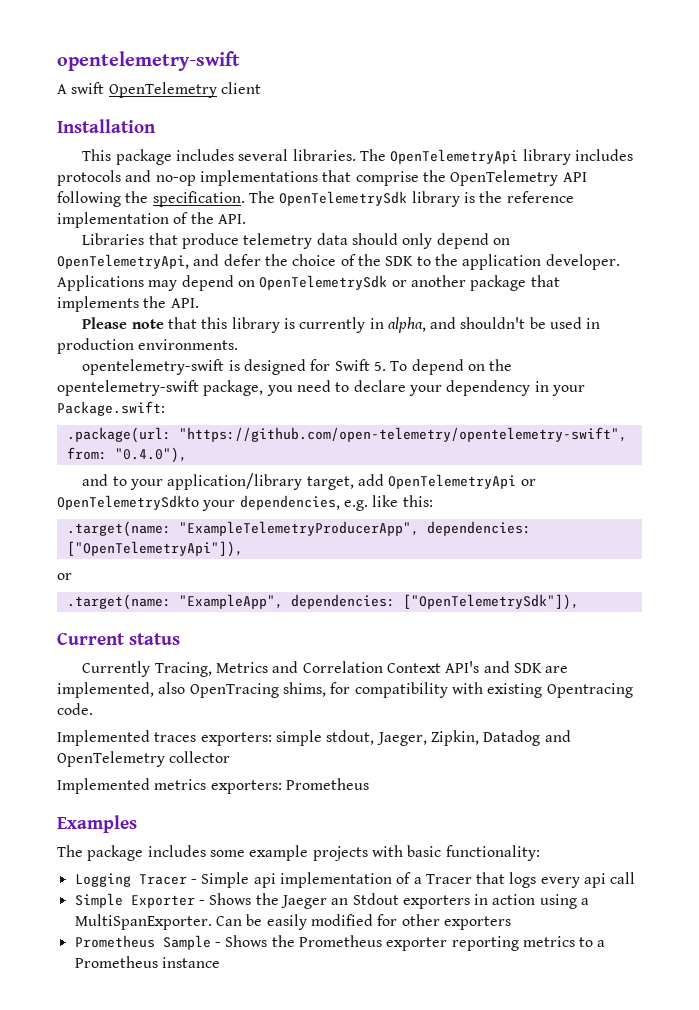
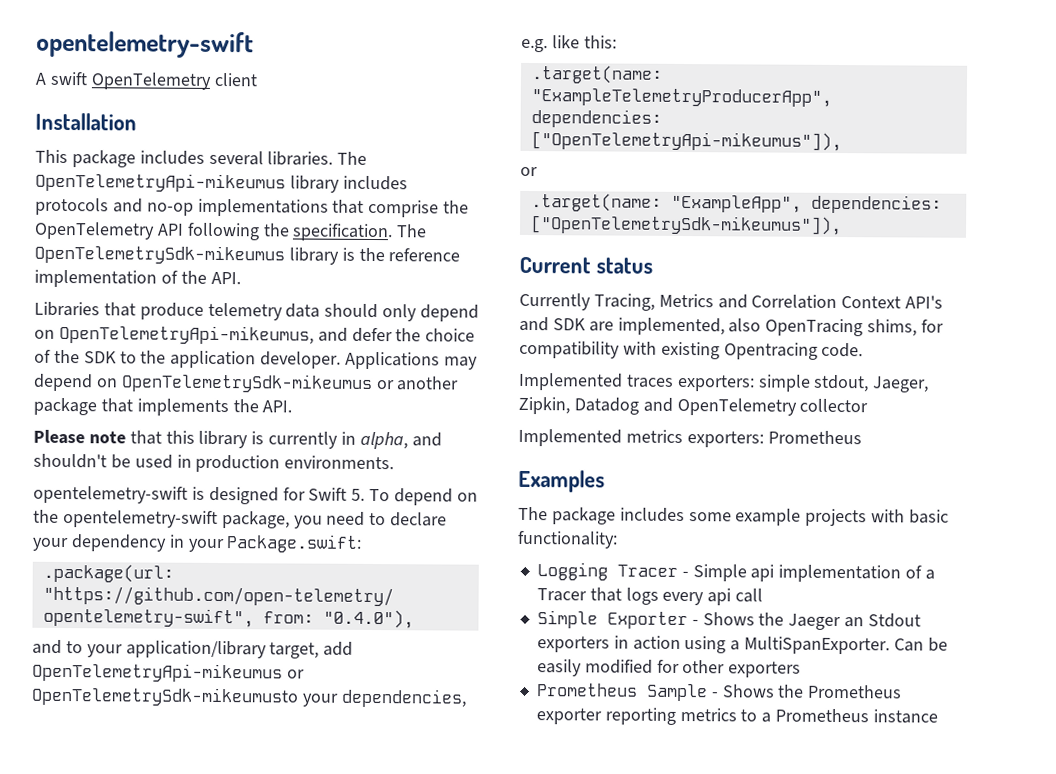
- The OpenTelemetryApi library includes protocols and no-op implementations that comprise the OpenTelemetry API following the specification.
+ The OpenTelemetryApi-mikeumus library includes protocols and no-op implementations that comprise the OpenTelemetry API following the specification.
- The OpenTelemetrySdk library is the reference implementation of the API.
+ The OpenTelemetrySdk-mikeumus library is the reference implementation of the API.
- Libraries that produce telemetry data should only depend on OpenTelemetryApi, and defer the choice of the SDK to the application developer.
+ Libraries that produce telemetry data should only depend on OpenTelemetryApi-mikeumus, and defer the choice of the SDK to the application developer.
- Applications may depend on OpenTelemetrySdk or another package that implements the API.
+ Applications may depend on OpenTelemetrySdk-mikeumus or another package that implements the API.
- and to your application/library target, add OpenTelemetryApi or OpenTelemetrySdkto your dependencies, e.g. like this:
+ and to your application/library target, add OpenTelemetryApi-mikeumus or OpenTelemetrySdk-mikeumusto your dependencies, e.g. like this:
- .target(name: "ExampleTelemetryProducerApp", dependencies: ["OpenTelemetryApi"]),
+ .target(name: "ExampleTelemetryProducerApp", dependencies: ["OpenTelemetryApi-mikeumus"]),
- .target(name: "ExampleApp", dependencies: ["OpenTelemetrySdk"]),
+ .target(name: "ExampleApp", dependencies: ["OpenTelemetrySdk-mikeumus"]),

